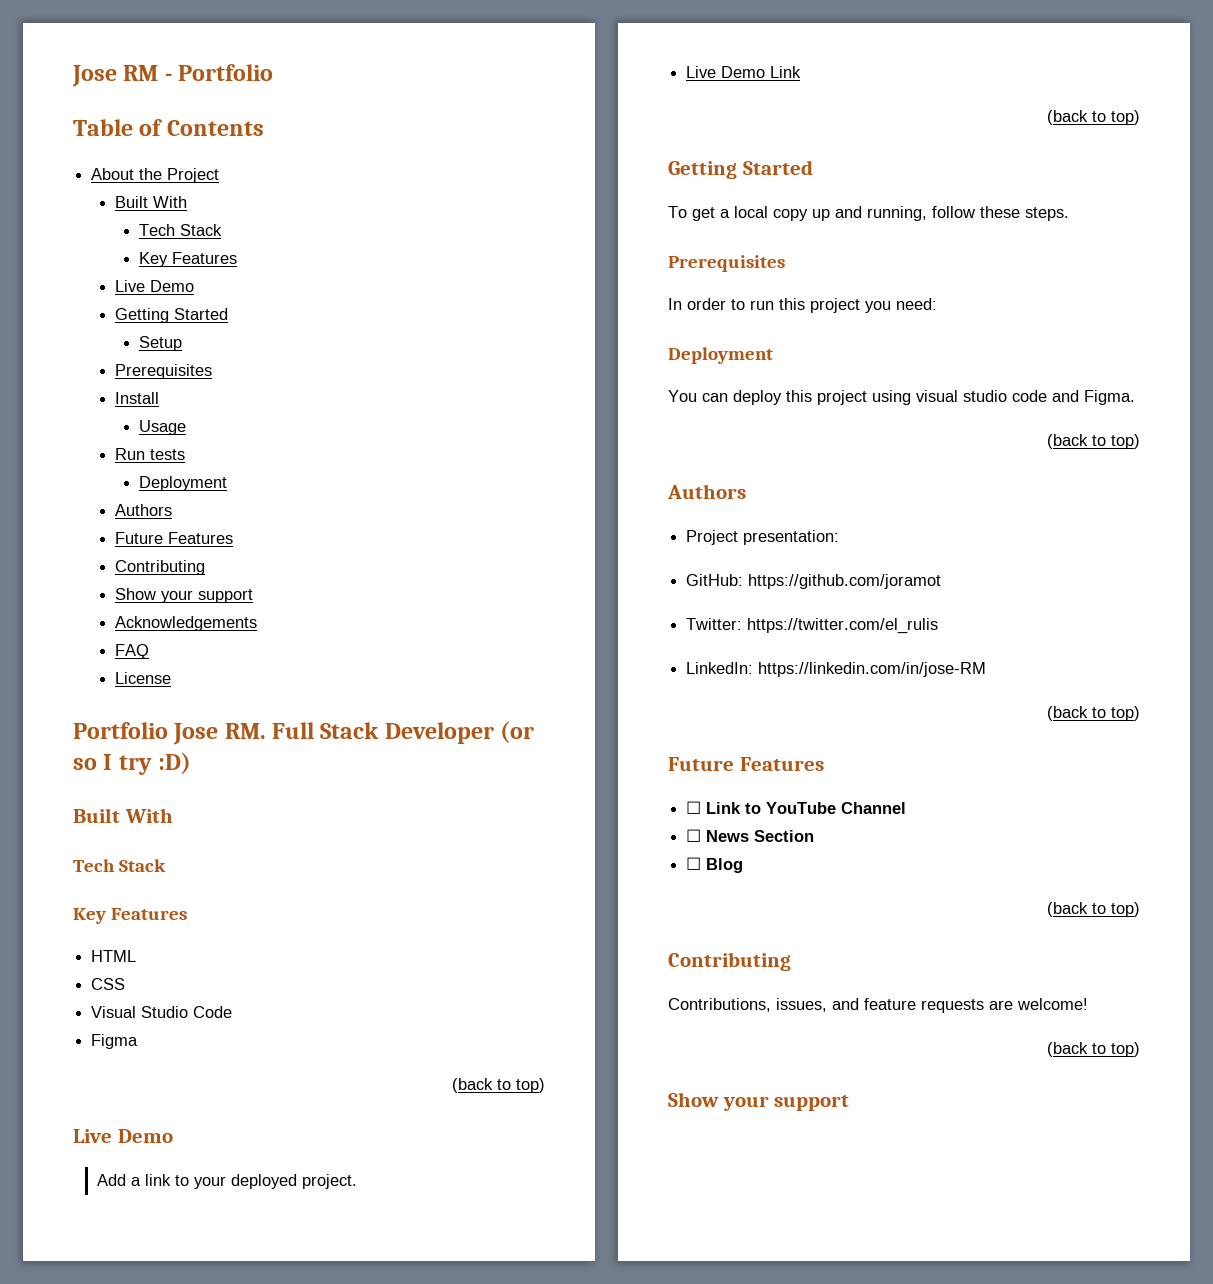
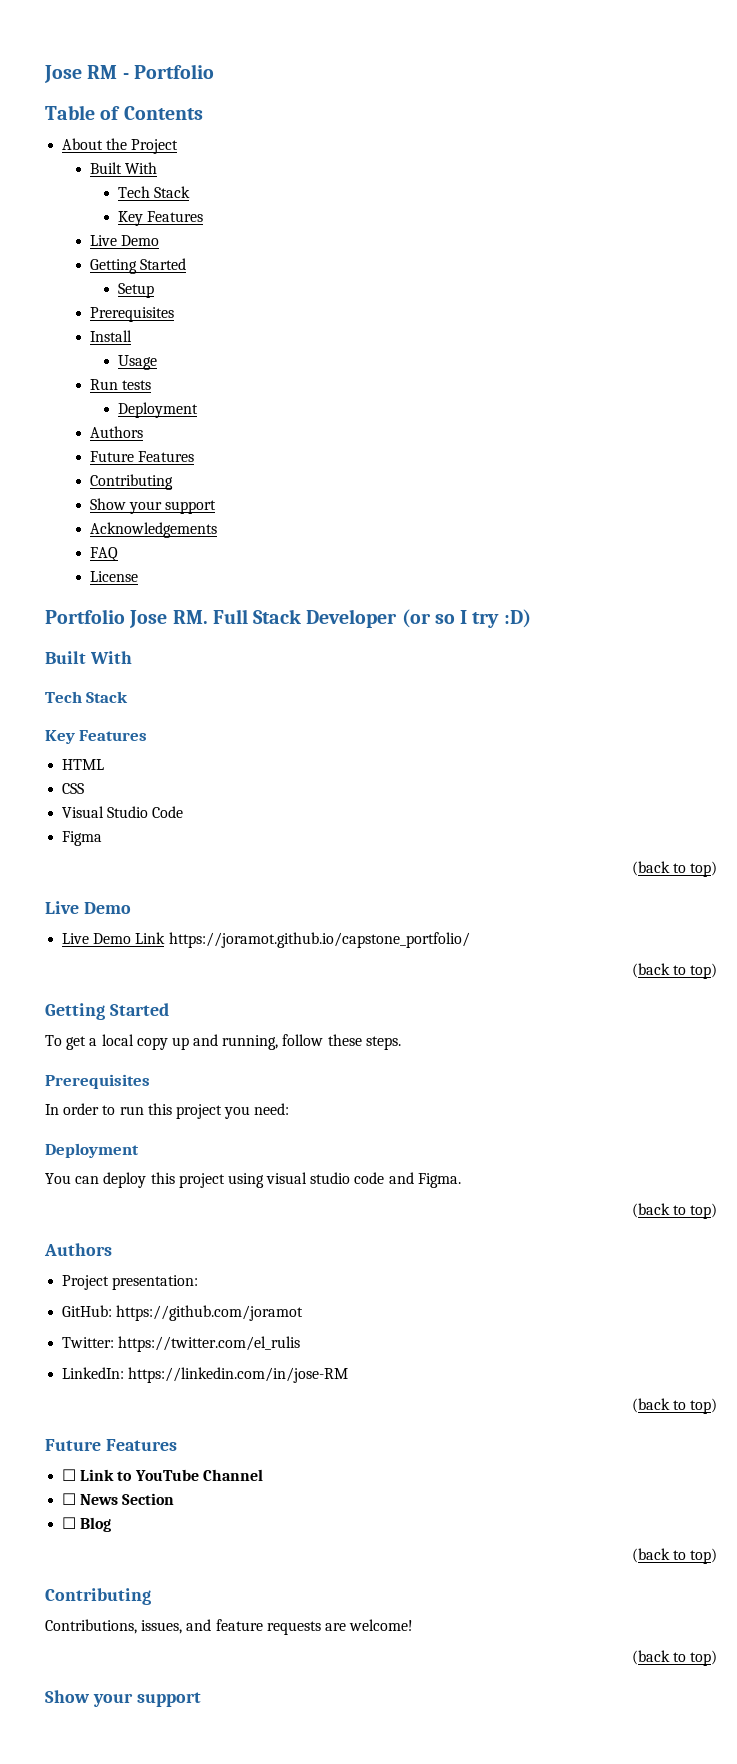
- Add a link to your deployed project.
- Live Demo Link
+ Live Demo Link https://joramot.github.io/capstone_portfolio/

